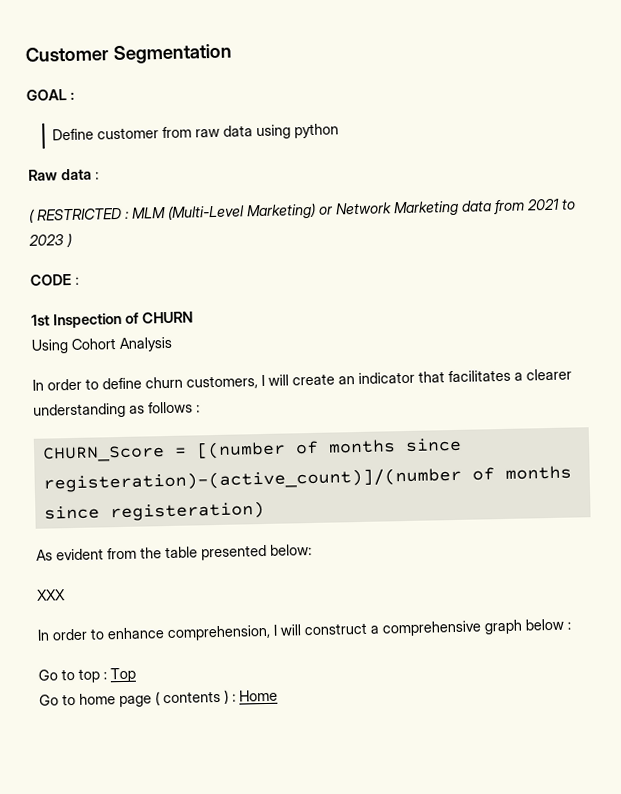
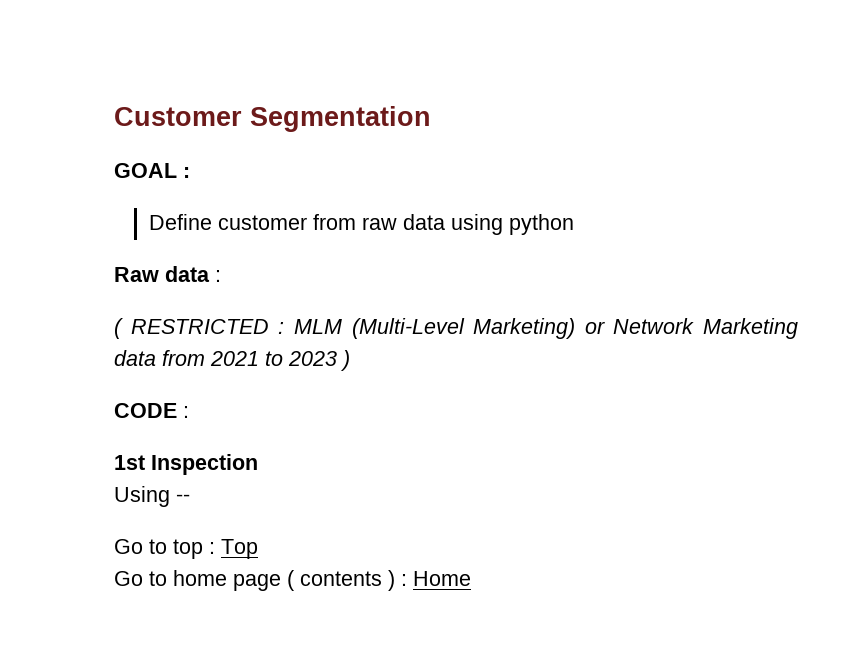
- 1st Inspection of CHURN
+ 1st Inspection
- Using Cohort Analysis
- In order to define churn customers, I will create an indicator that facilitates a clearer understanding as follows :
- CHURN_Score = [(number of months since registeration)-(active_count)]/(number of months since registeration)
- As evident from the table presented below:
- XXX
- In order to enhance comprehension, I will construct a comprehensive graph below :
+ Using --

